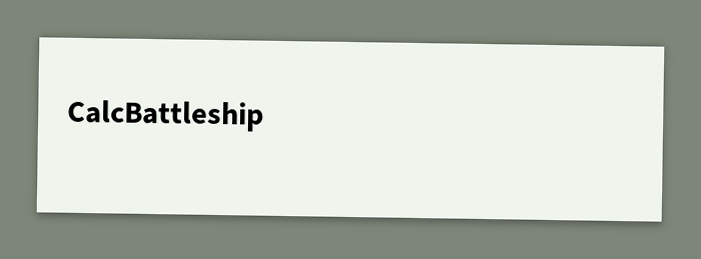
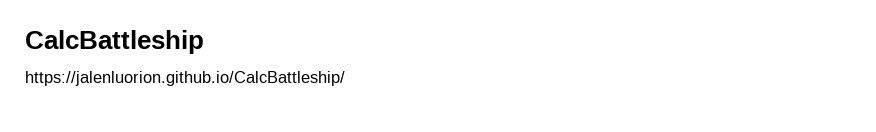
+ https://jalenluorion.github.io/CalcBattleship/

